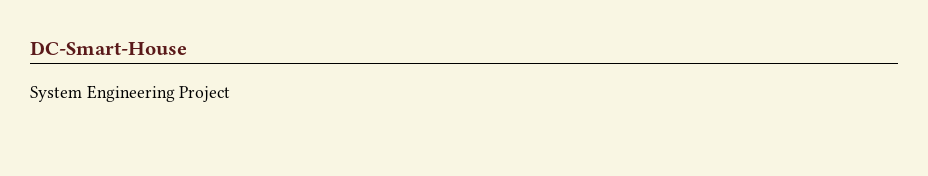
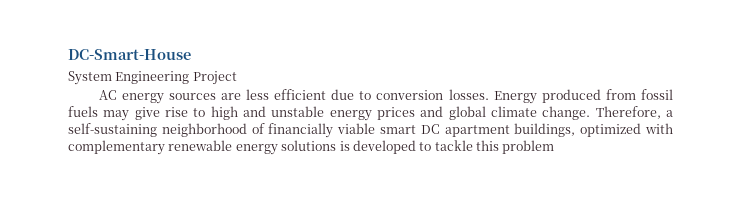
+ AC energy sources are less efficient due to conversion losses. Energy produced from fossil fuels may give rise to high and unstable energy prices and global climate change. Therefore, a self-sustaining neighborhood of financially viable smart DC apartment buildings, optimized with complementary renewable energy solutions is developed to tackle this problem

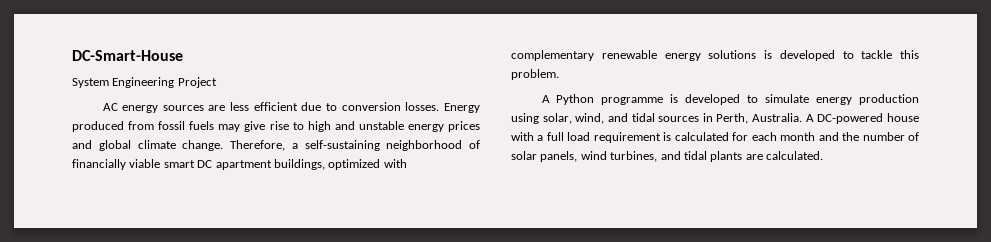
- Therefore, a self-sustaining neighborhood of financially viable smart DC apartment buildings, optimized with complementary renewable energy solutions is developed to tackle this problem
+ Therefore, a self-sustaining neighborhood of financially viable smart DC apartment buildings, optimized with complementary renewable energy solutions is developed to tackle this problem.
+ A Python programme is developed to simulate energy production using solar, wind, and tidal sources in Perth, Australia. A DC-powered house with a full load requirement is calculated for each month and the number of solar panels, wind turbines, and tidal plants are calculated.

